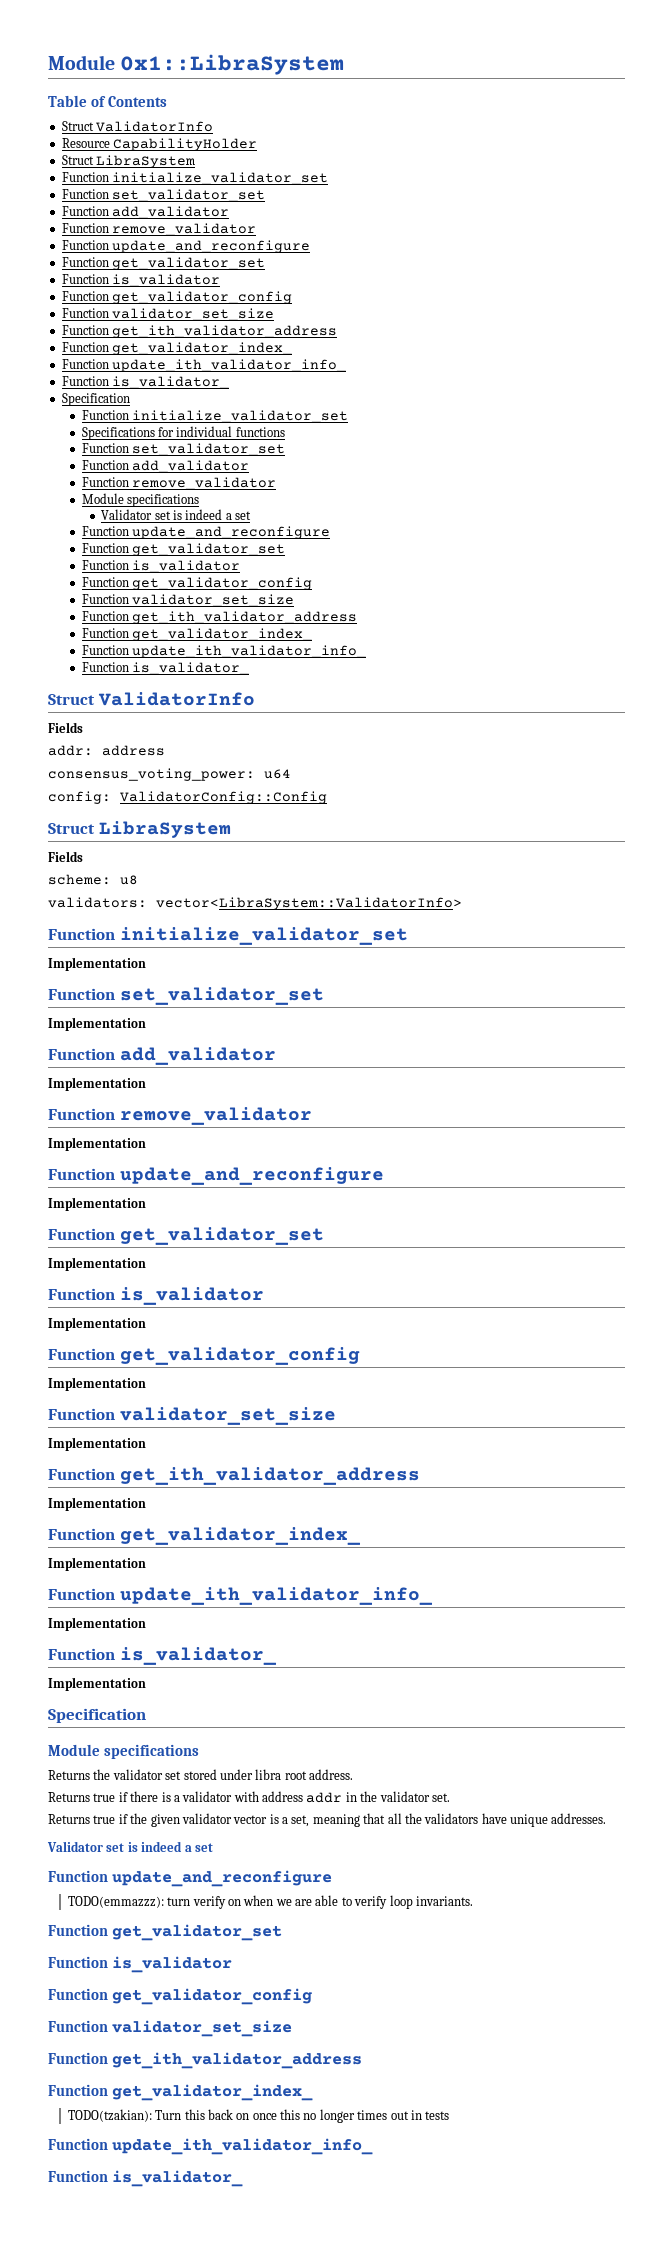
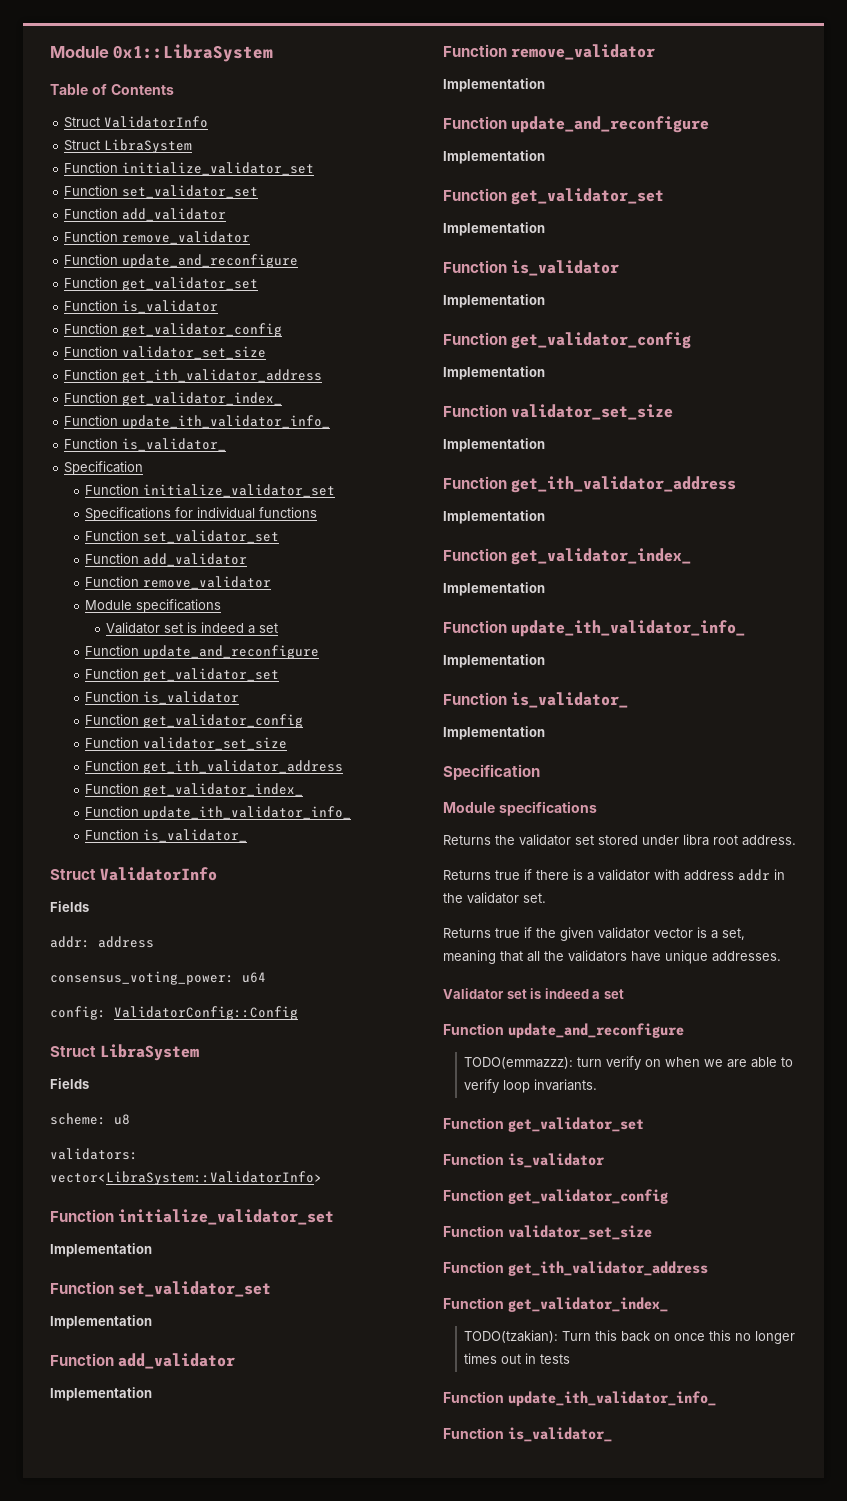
- Resource CapabilityHolder

